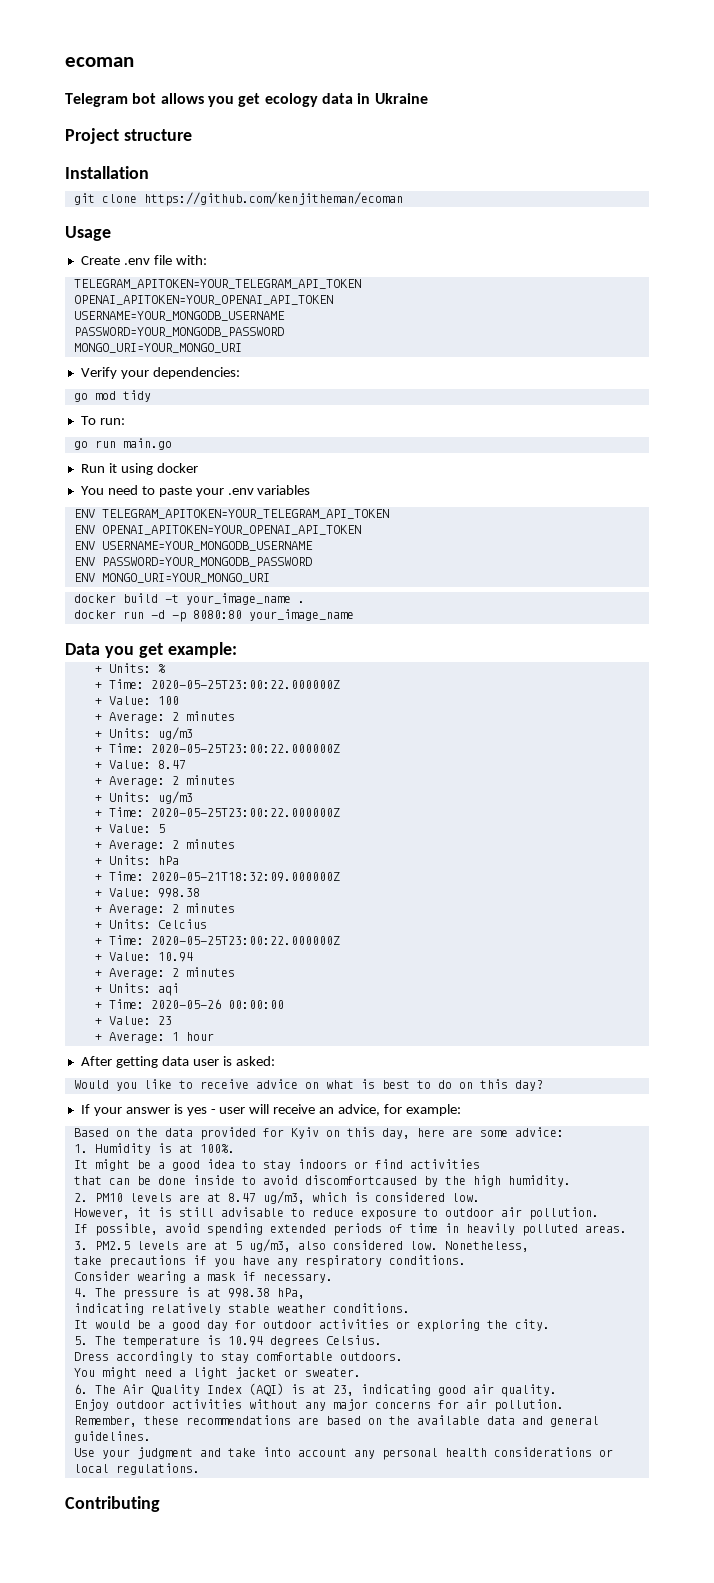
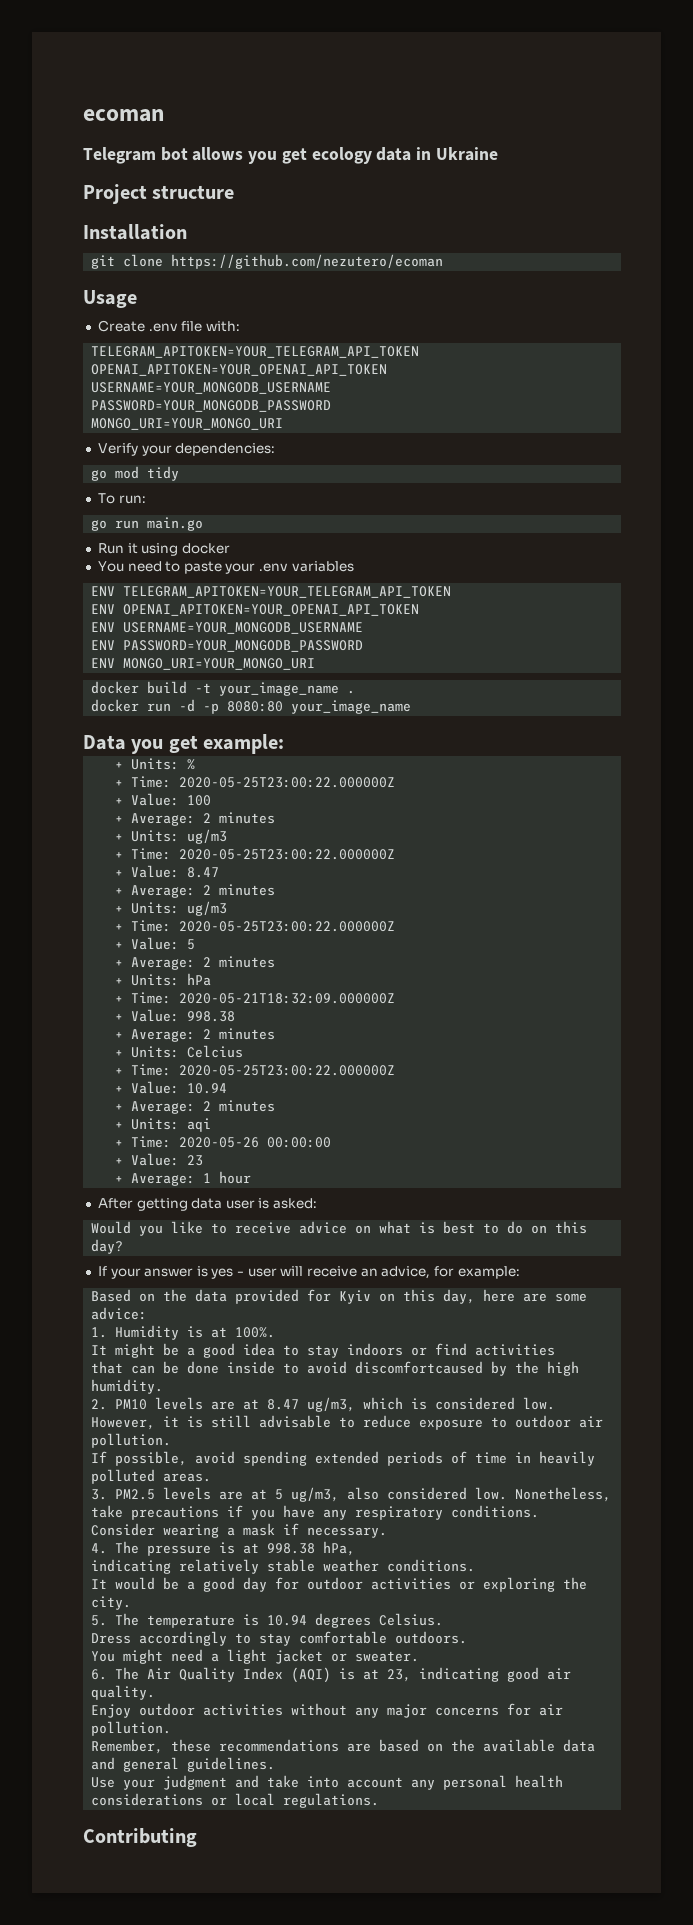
- git clone https://github.com/kenjitheman/ecoman
+ git clone https://github.com/nezutero/ecoman

